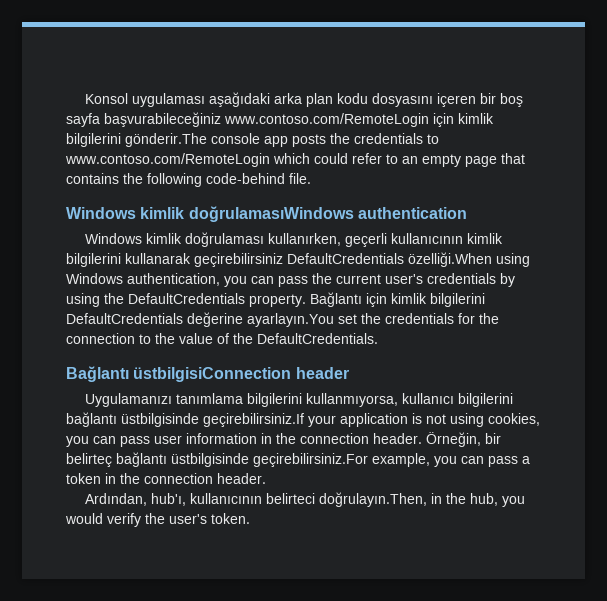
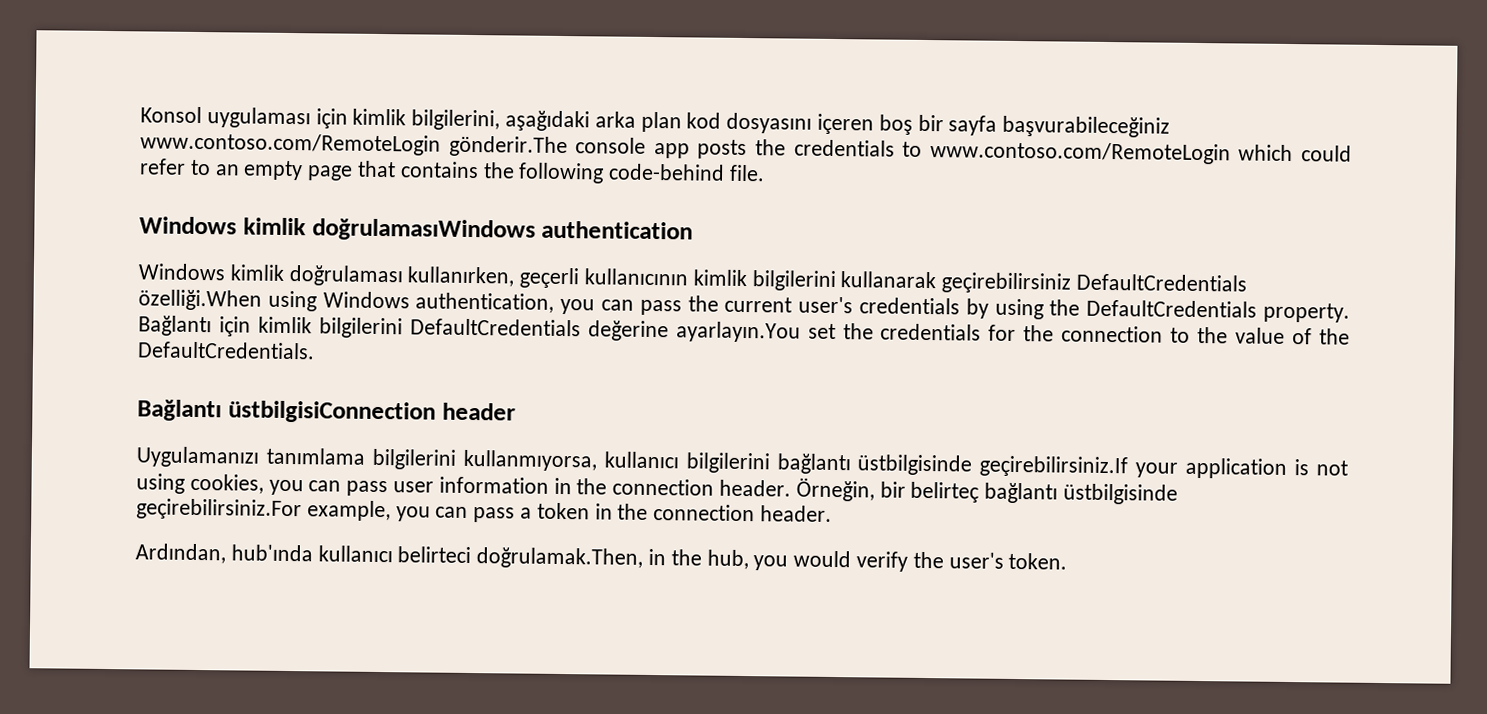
- Konsol uygulaması aşağıdaki arka plan kodu dosyasını içeren bir boş sayfa başvurabileceğiniz www.contoso.com/RemoteLogin için kimlik bilgilerini gönderir.The console app posts the credentials to www.contoso.com/RemoteLogin which could refer to an empty page that contains the following code-behind file.
+ Konsol uygulaması için kimlik bilgilerini, aşağıdaki arka plan kod dosyasını içeren boş bir sayfa başvurabileceğiniz www.contoso.com/RemoteLogin gönderir.The console app posts the credentials to www.contoso.com/RemoteLogin which could refer to an empty page that contains the following code-behind file.
- Ardından, hub'ı, kullanıcının belirteci doğrulayın.Then, in the hub, you would verify the user's token.
+ Ardından, hub'ında kullanıcı belirteci doğrulamak.Then, in the hub, you would verify the user's token.

